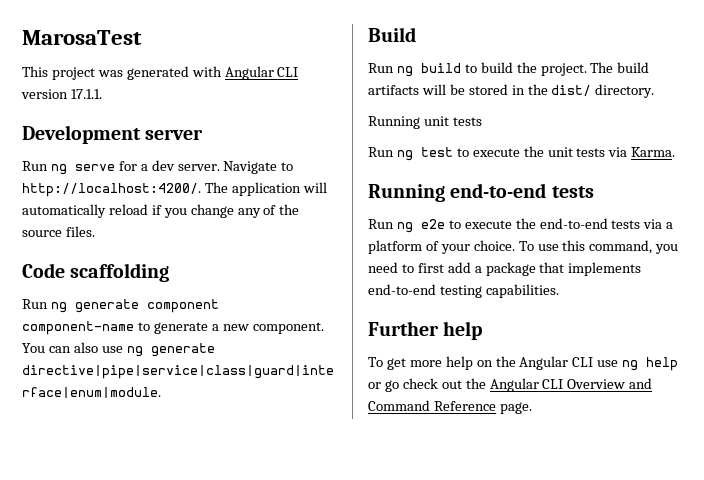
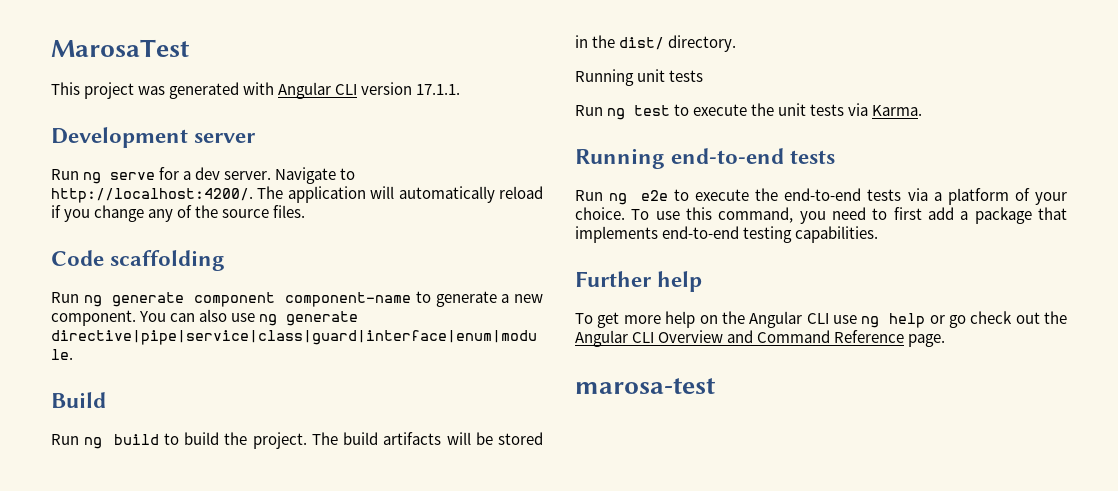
+ marosa-test

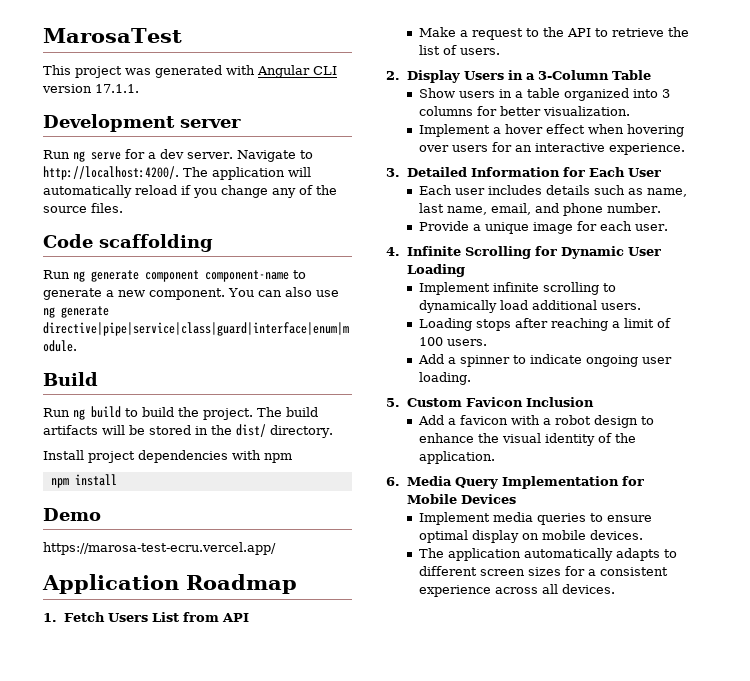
- Running unit tests
- Run ng test to execute the unit tests via Karma.
- Running end-to-end tests
- Run ng e2e to execute the end-to-end tests via a platform of your choice. To use this command, you need to first add a package that implements end-to-end testing capabilities.
- Further help
- To get more help on the Angular CLI use ng help or go check out the Angular CLI Overview and Command Reference page.
- marosa-test
+ Install project dependencies with npm
+ npm install
+ Demo
+ https://marosa-test-ecru.vercel.app/
+ Application Roadmap
+ 1. Fetch Users List from API
+ Make a request to the API to retrieve the list of users.
+ 2. Display Users in a 3-Column Table
+ Show users in a table organized into 3 columns for better visualization.
+ Implement a hover effect when hovering over users for an interactive experience.
+ 3. Detailed Information for Each User
+ Each user includes details such as name, last name, email, and phone number.
+ Provide a unique image for each user.
+ 4. Infinite Scrolling for Dynamic User Loading
+ Implement infinite scrolling to dynamically load additional users.
+ Loading stops after reaching a limit of 100 users.
+ Add a spinner to indicate ongoing user loading.
+ 5. Custom Favicon Inclusion
+ Add a favicon with a robot design to enhance the visual identity of the application.
+ 6. Media Query Implementation for Mobile Devices
+ Implement media queries to ensure optimal display on mobile devices.
+ The application automatically adapts to different screen sizes for a consistent experience across all devices.

